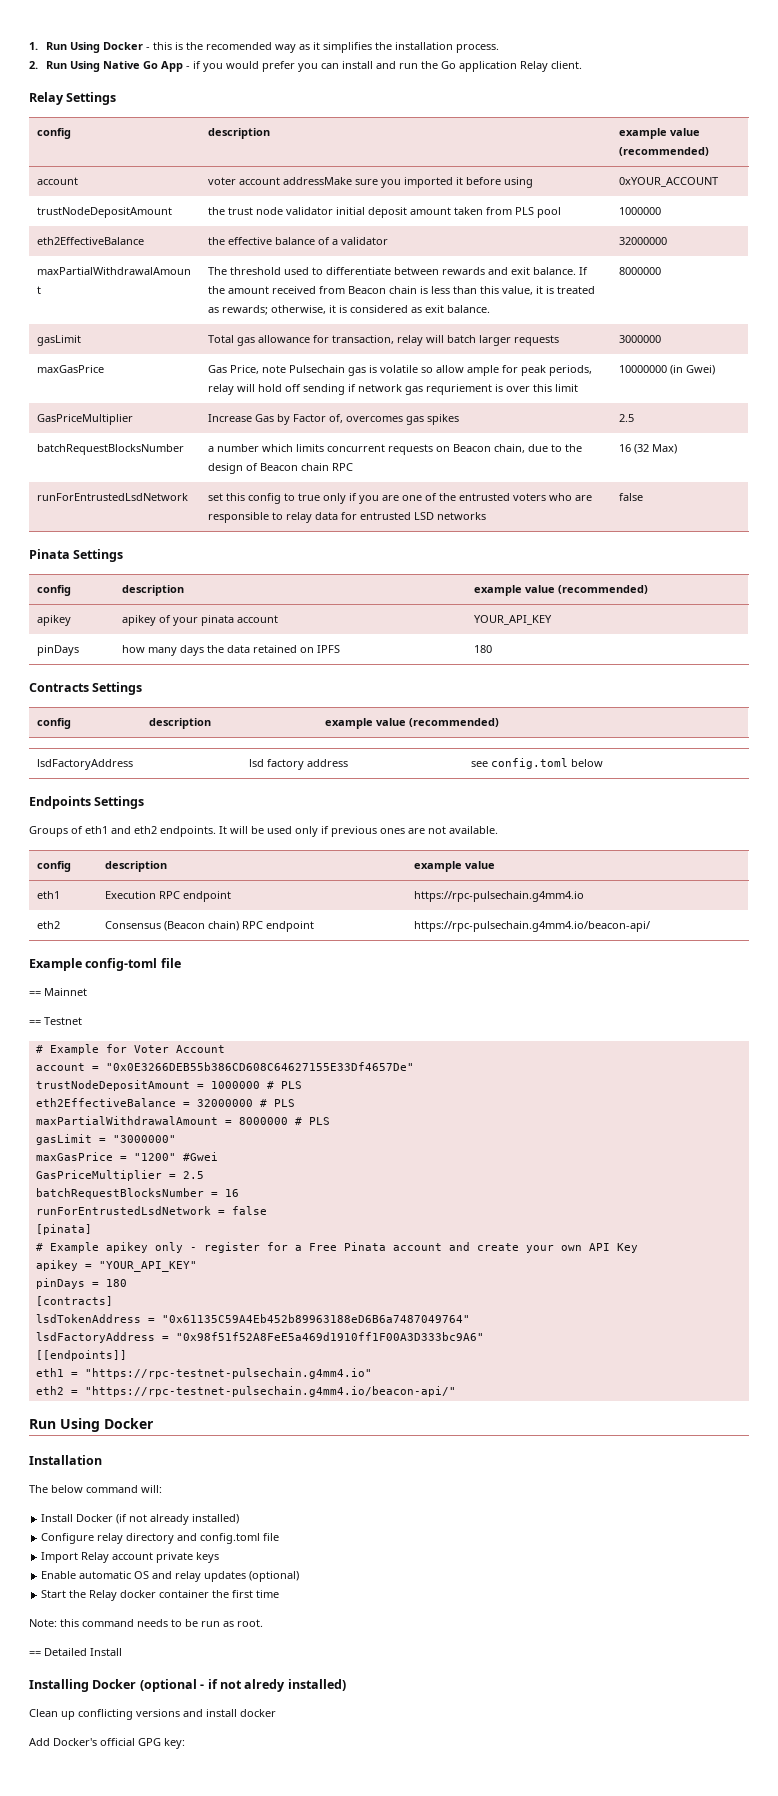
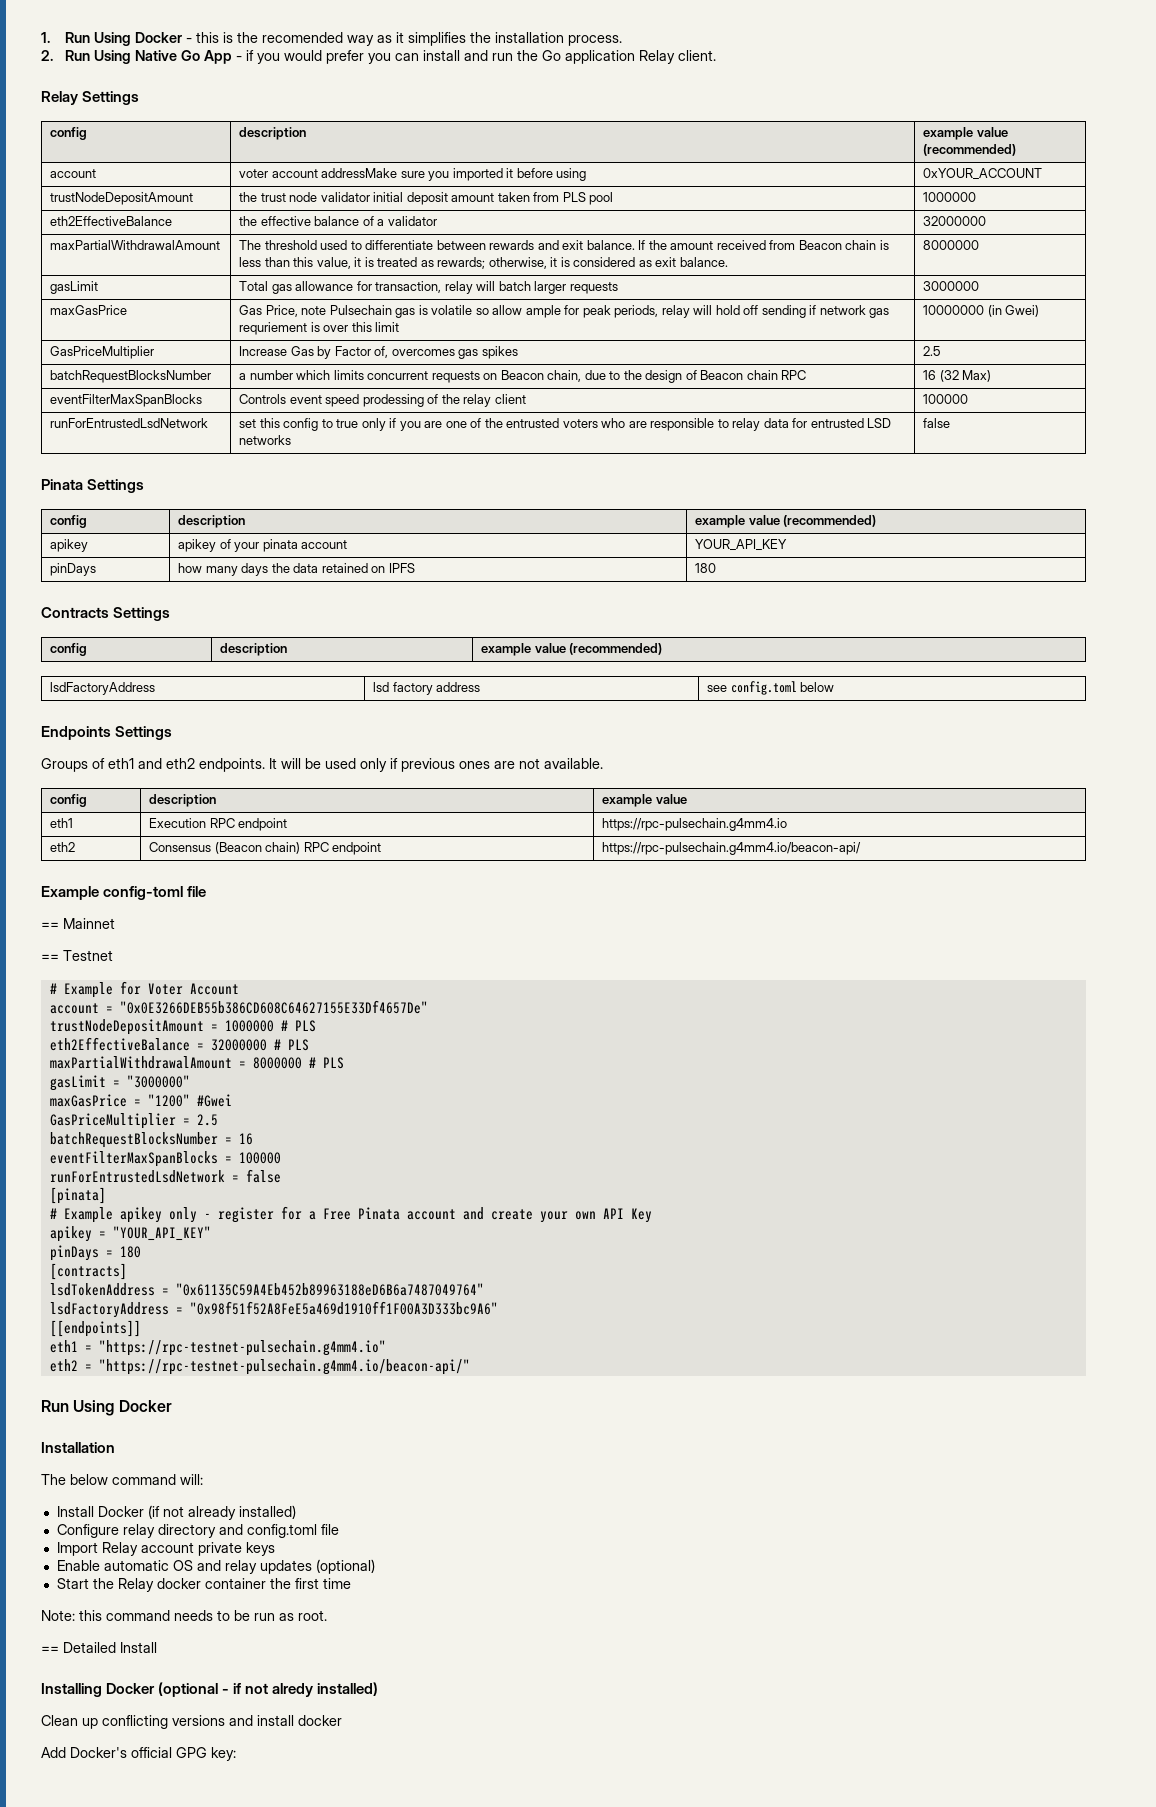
+ eventFilterMaxSpanBlocks | Controls event speed prodessing of the relay client | 100000
+ eventFilterMaxSpanBlocks = 100000

